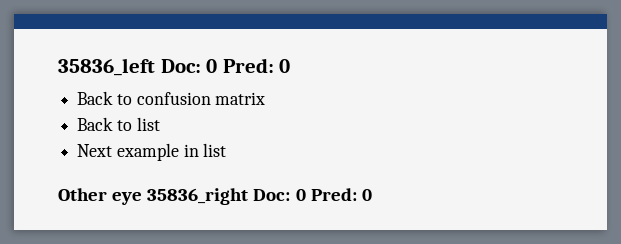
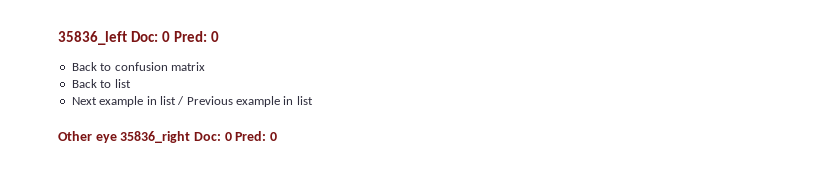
- Next example in list
+ Next example in list / Previous example in list

